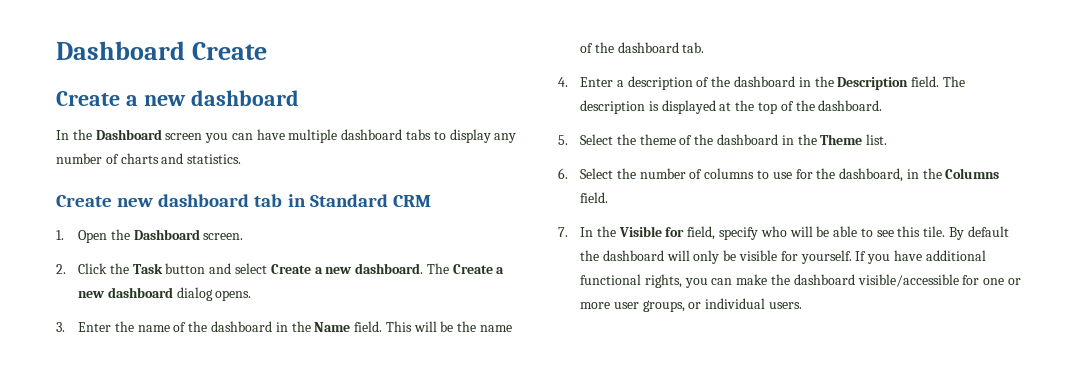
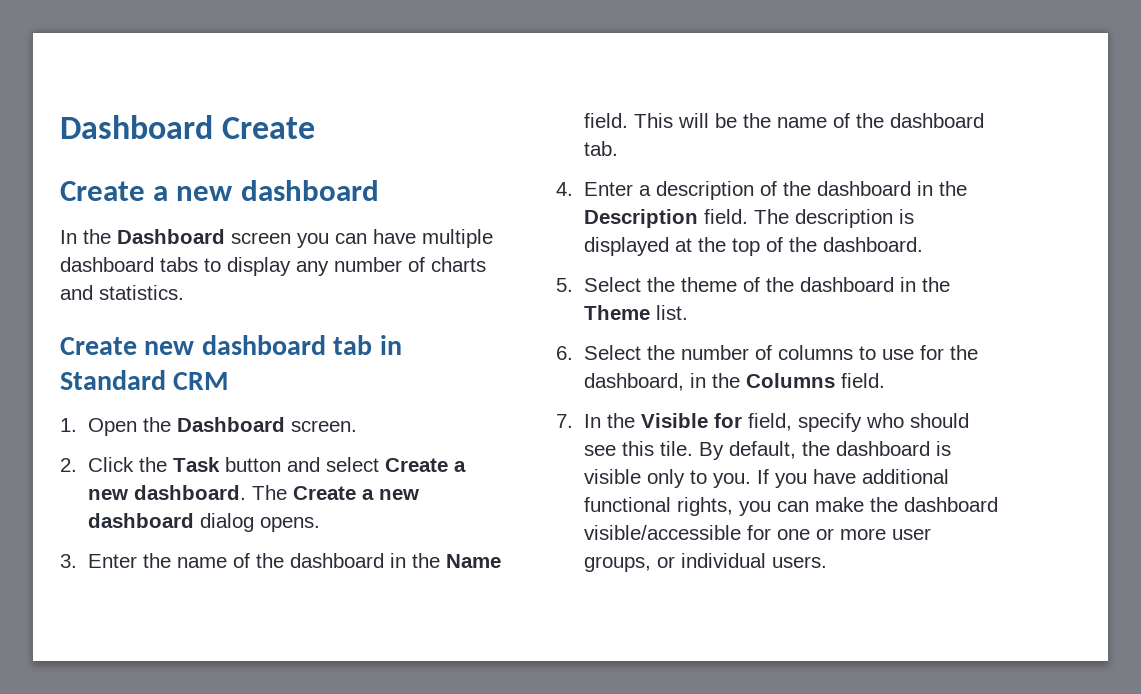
- 7. In the Visible for field, specify who will be able to see this tile.
+ 7. In the Visible for field, specify who should see this tile.
- By default the dashboard will only be visible for yourself.
+ By default, the dashboard is visible only to you.

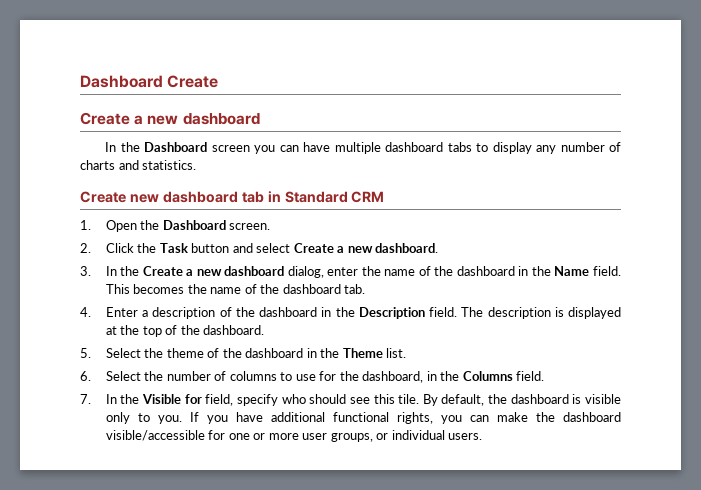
- 2. Click the Task button and select Create a new dashboard. The Create a new dashboard dialog opens.
- 3. Enter the name of the dashboard in the Name field.
+ 2. Click the Task button and select Create a new dashboard.
+ 3. In the Create a new dashboard dialog, enter the name of the dashboard in the Name field.
- This will be the name of the dashboard tab.
+ This becomes the name of the dashboard tab.

